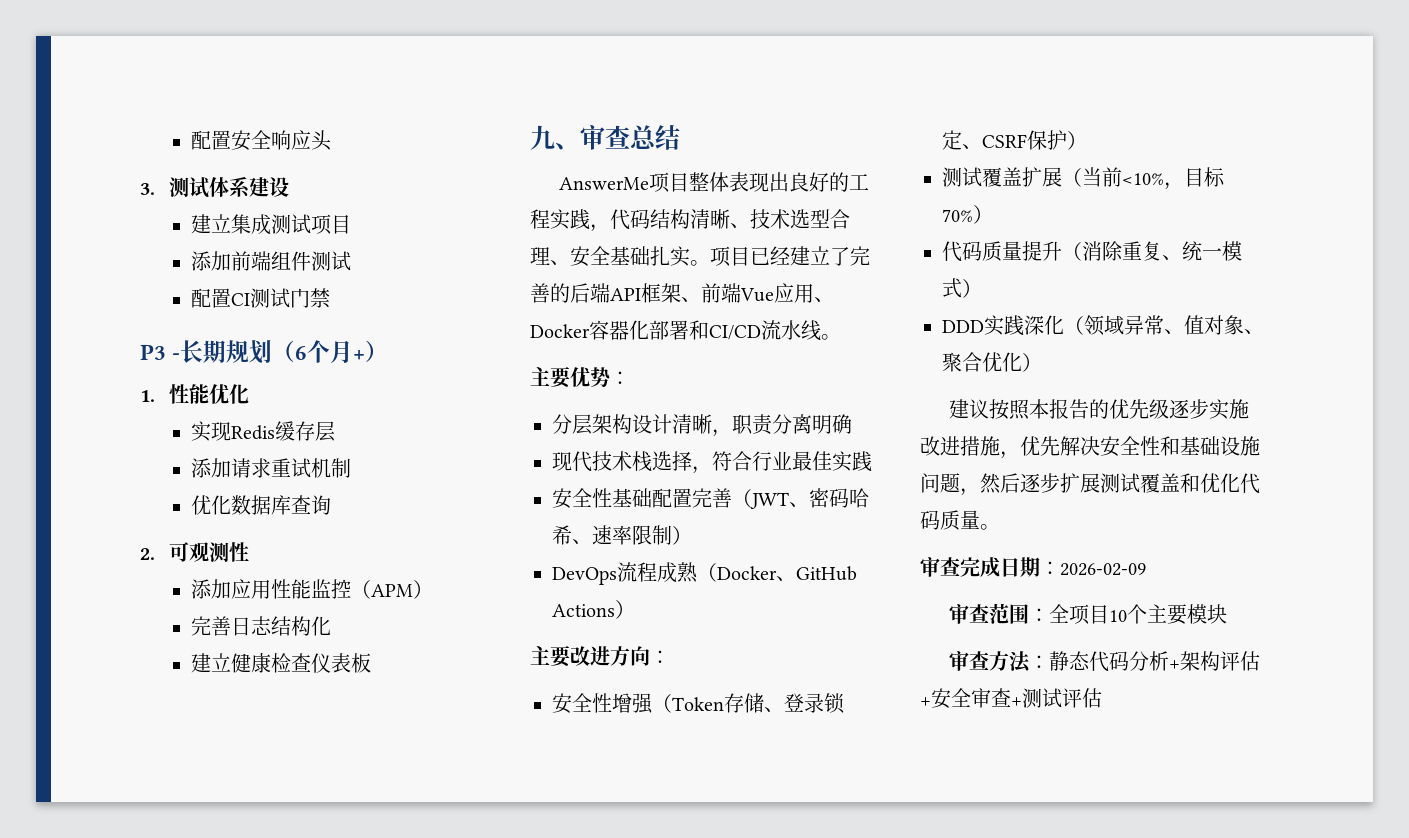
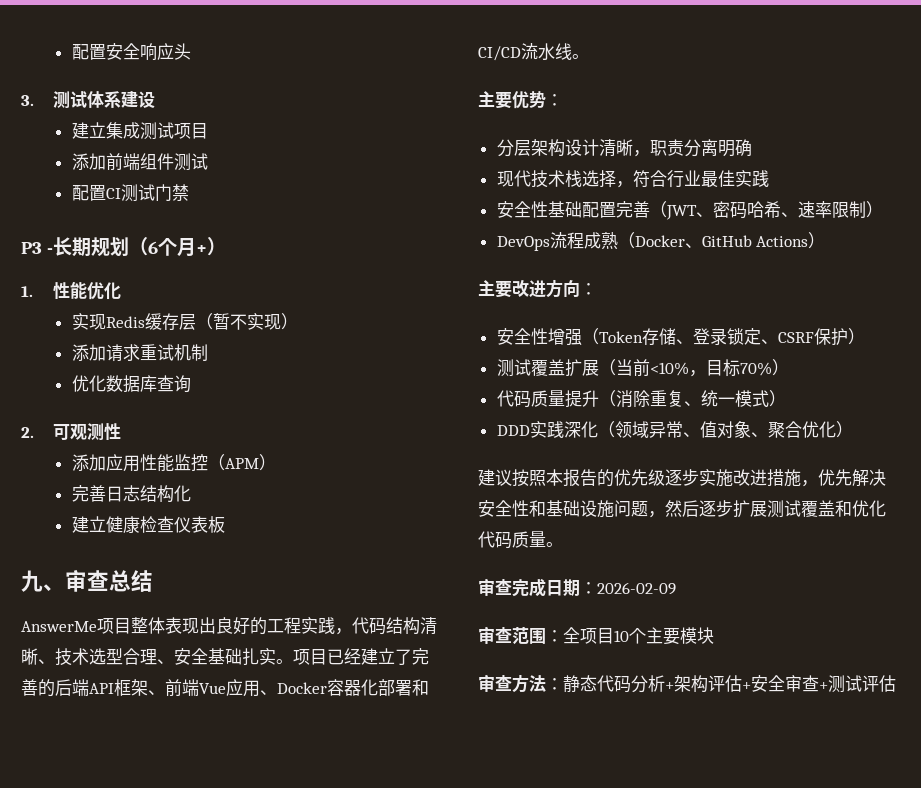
- 实现Redis缓存层
+ 实现Redis缓存层（暂不实现）

